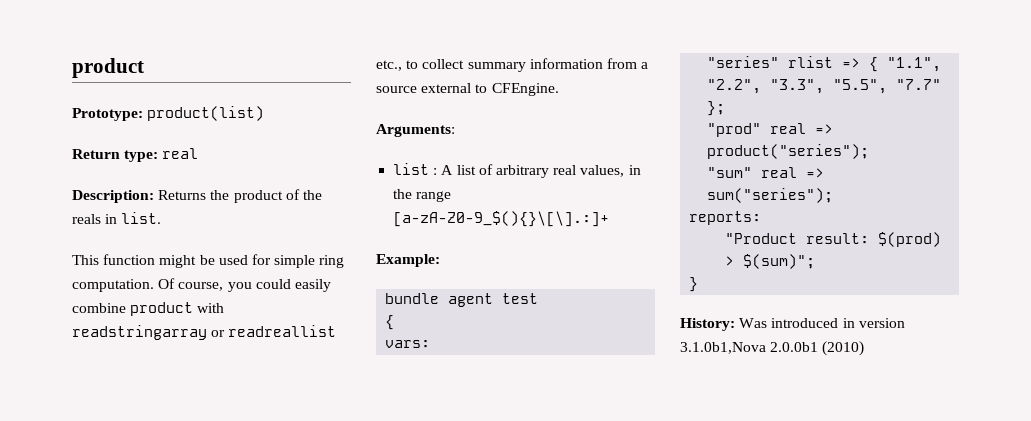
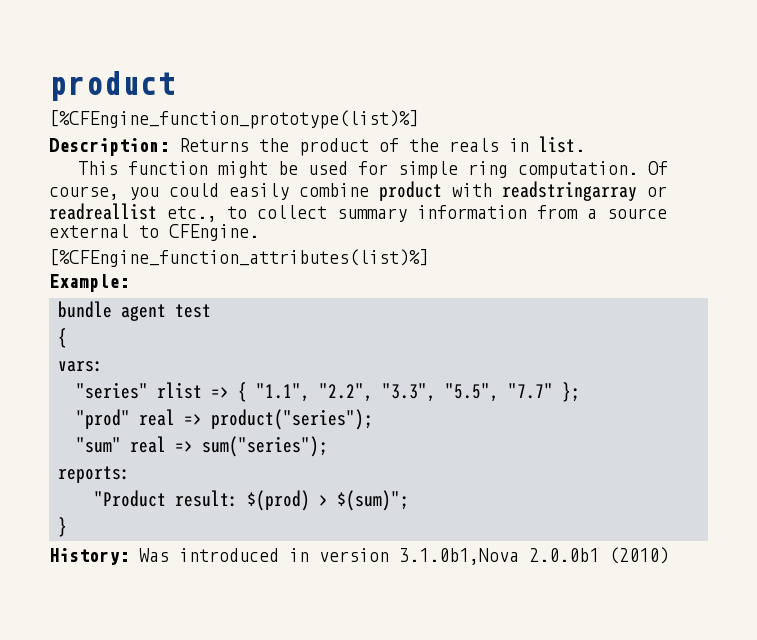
- Prototype: product(list)
- Return type: real
+ [%CFEngine_function_prototype(list)%]
- Arguments:
- list : A list of arbitrary real values, in the range [a-zA-Z0-9_$(){}\[\].:]+
+ [%CFEngine_function_attributes(list)%]

